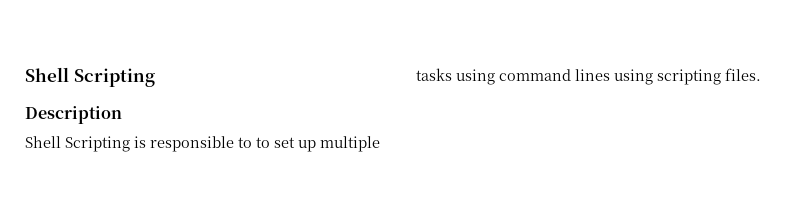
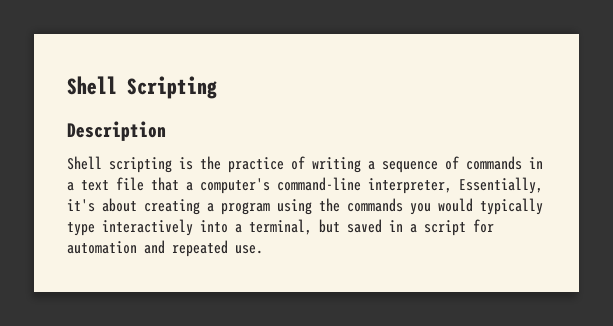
- Shell Scripting is responsible to to set up multiple tasks using command lines using scripting files.
+ Shell scripting is the practice of writing a sequence of commands in a text file that a computer's command-line interpreter, Essentially, it's about creating a program using the commands you would typically type interactively into a terminal, but saved in a script for automation and repeated use.

